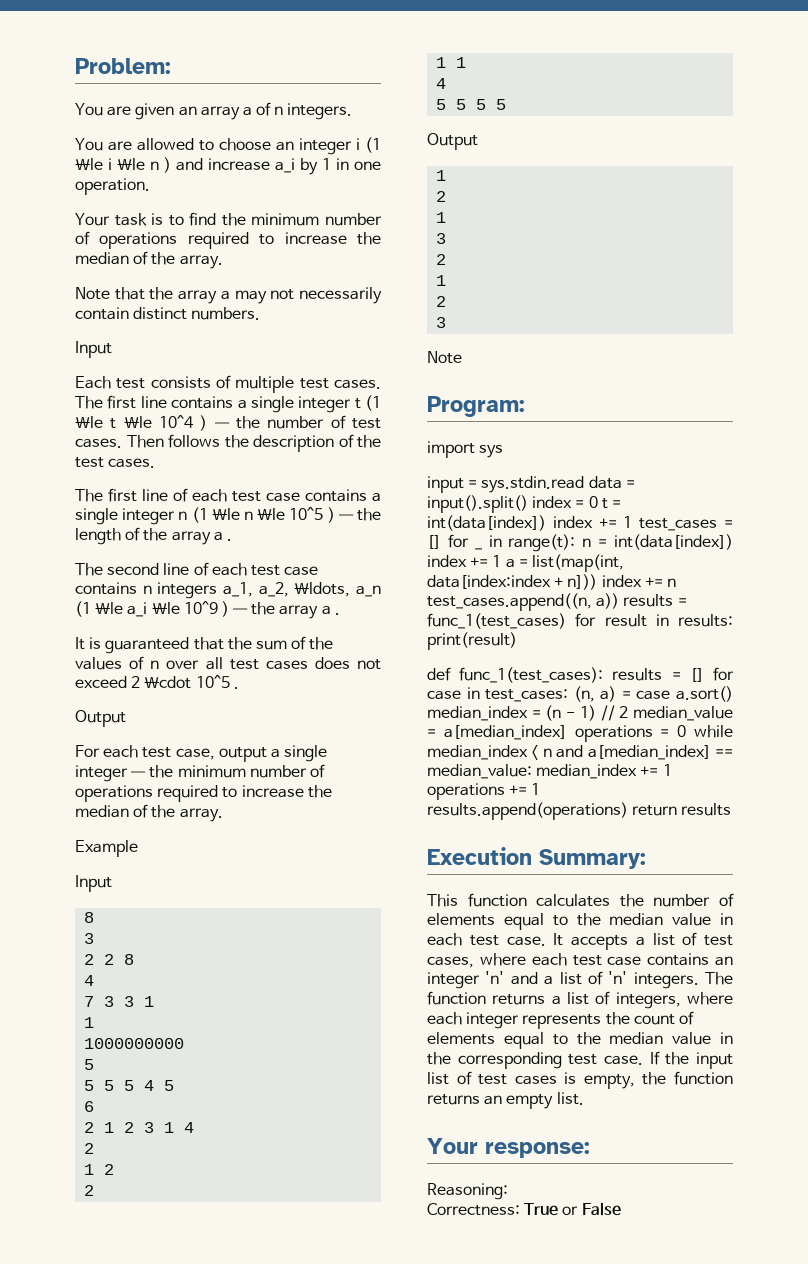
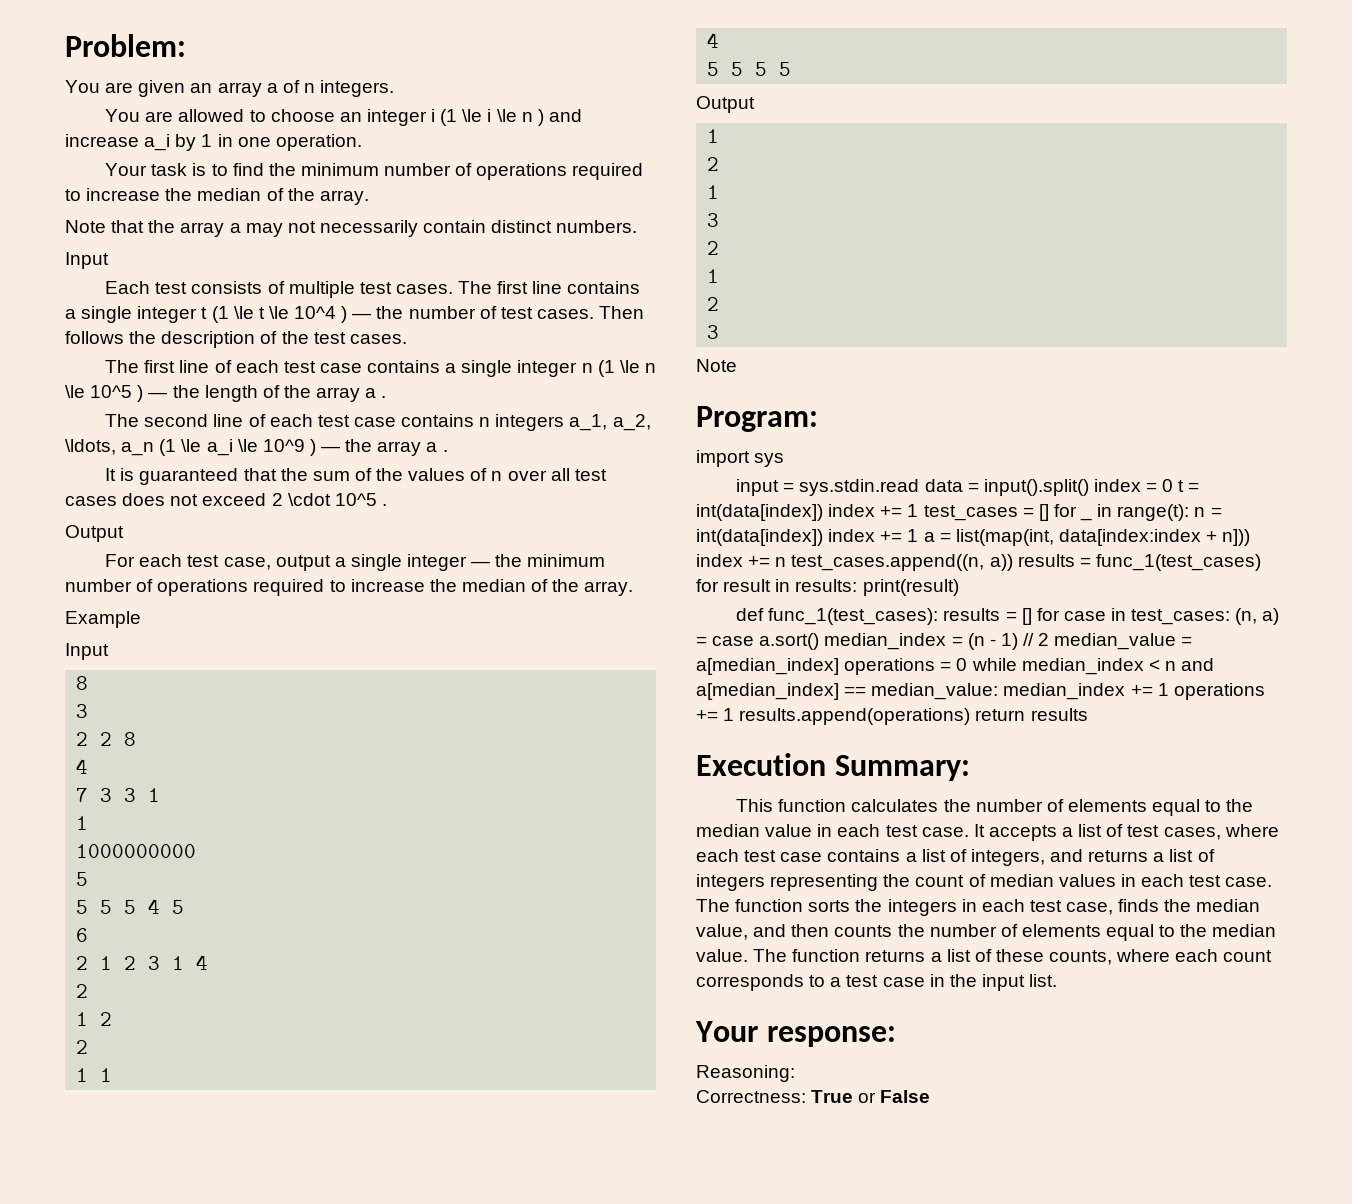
- It accepts a list of test cases, where each test case contains an integer 'n' and a list of 'n' integers.
+ It accepts a list of test cases, where each test case contains a list of integers, and returns a list of integers representing the count of median values in each test case. The function sorts the integers in each test case, finds the median value, and then counts the number of elements equal to the median value.
- The function returns a list of integers, where each integer represents the count of elements equal to the median value in the corresponding test case. If the input list of test cases is empty, the function returns an empty list.
+ The function returns a list of these counts, where each count corresponds to a test case in the input list.

